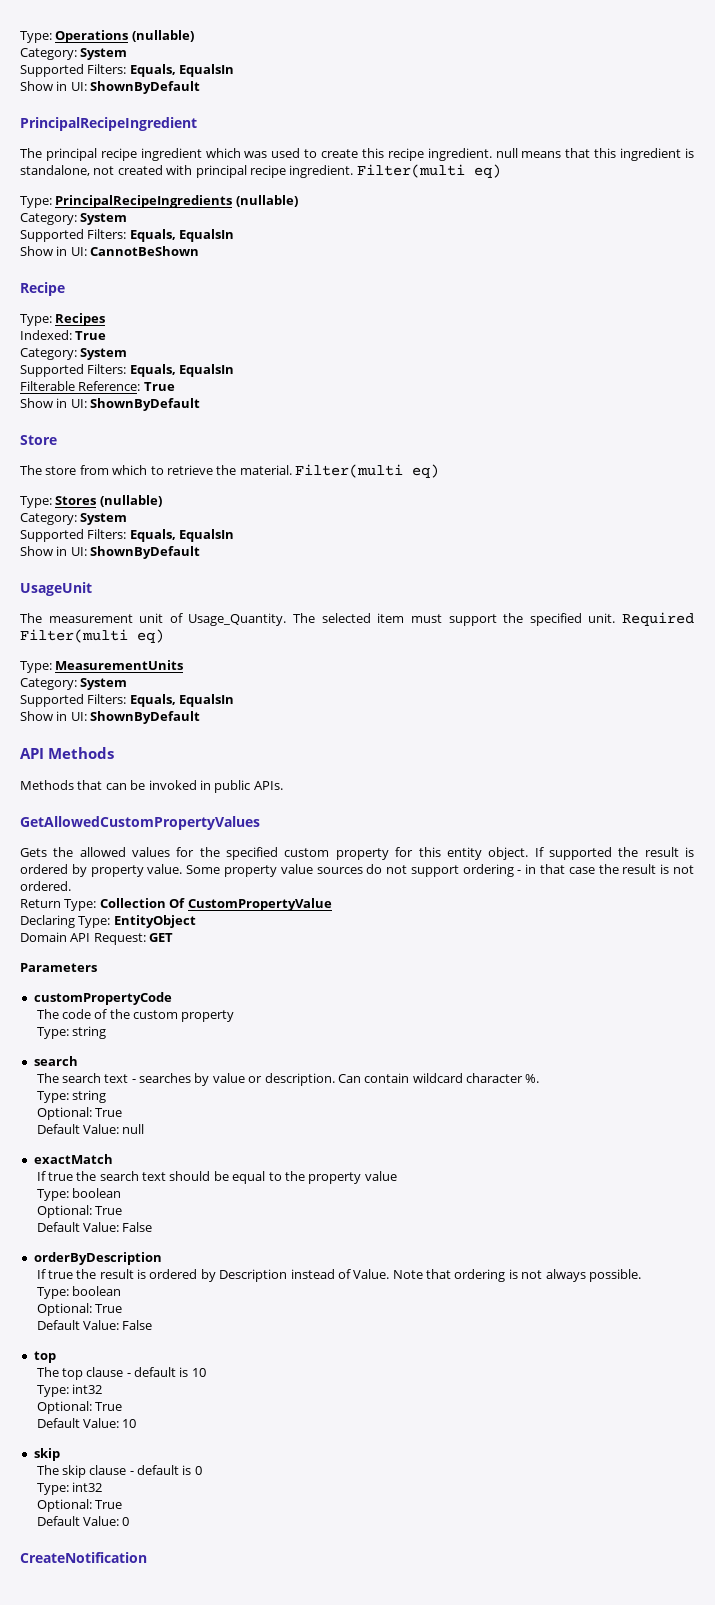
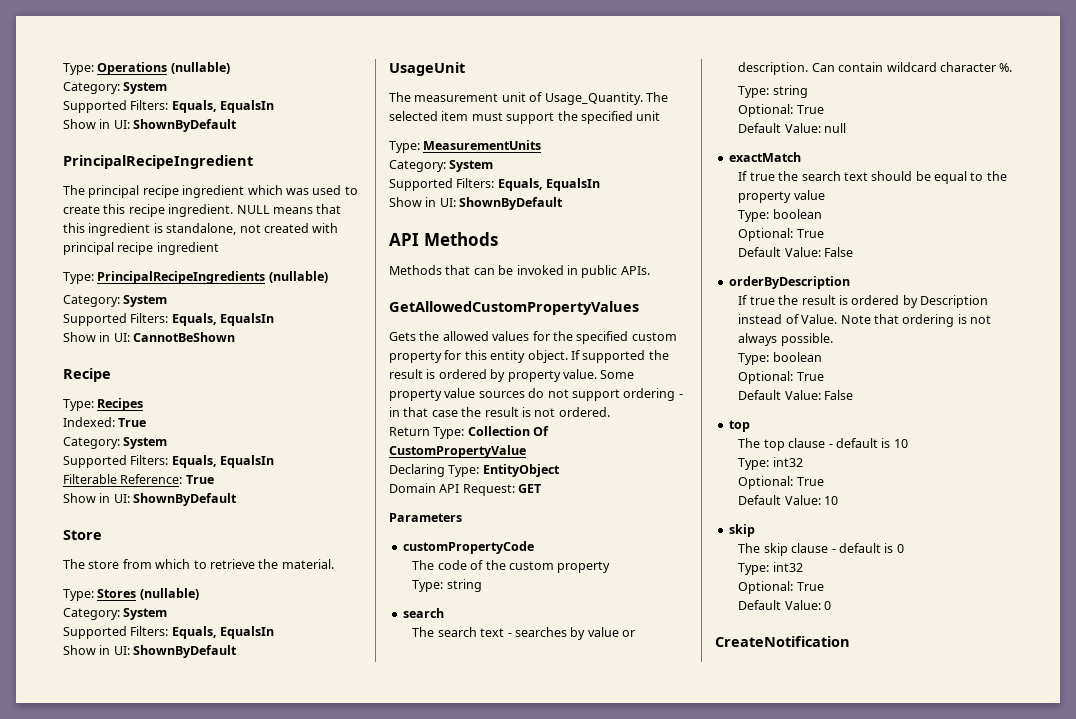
- The principal recipe ingredient which was used to create this recipe ingredient. null means that this ingredient is standalone, not created with principal recipe ingredient. Filter(multi eq)
+ The principal recipe ingredient which was used to create this recipe ingredient. NULL means that this ingredient is standalone, not created with principal recipe ingredient
- The store from which to retrieve the material. Filter(multi eq)
+ The store from which to retrieve the material.
- The selected item must support the specified unit. Required Filter(multi eq)
+ The selected item must support the specified unit

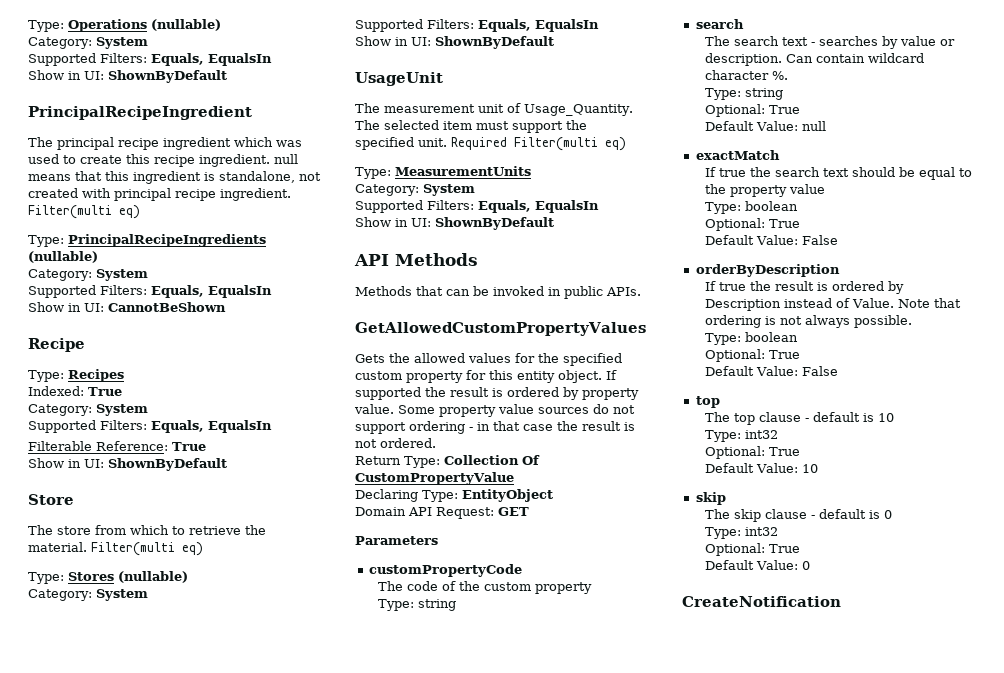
- The principal recipe ingredient which was used to create this recipe ingredient. NULL means that this ingredient is standalone, not created with principal recipe ingredient
+ The principal recipe ingredient which was used to create this recipe ingredient. null means that this ingredient is standalone, not created with principal recipe ingredient. Filter(multi eq)
- The store from which to retrieve the material.
+ The store from which to retrieve the material. Filter(multi eq)
- The selected item must support the specified unit
+ The selected item must support the specified unit. Required Filter(multi eq)

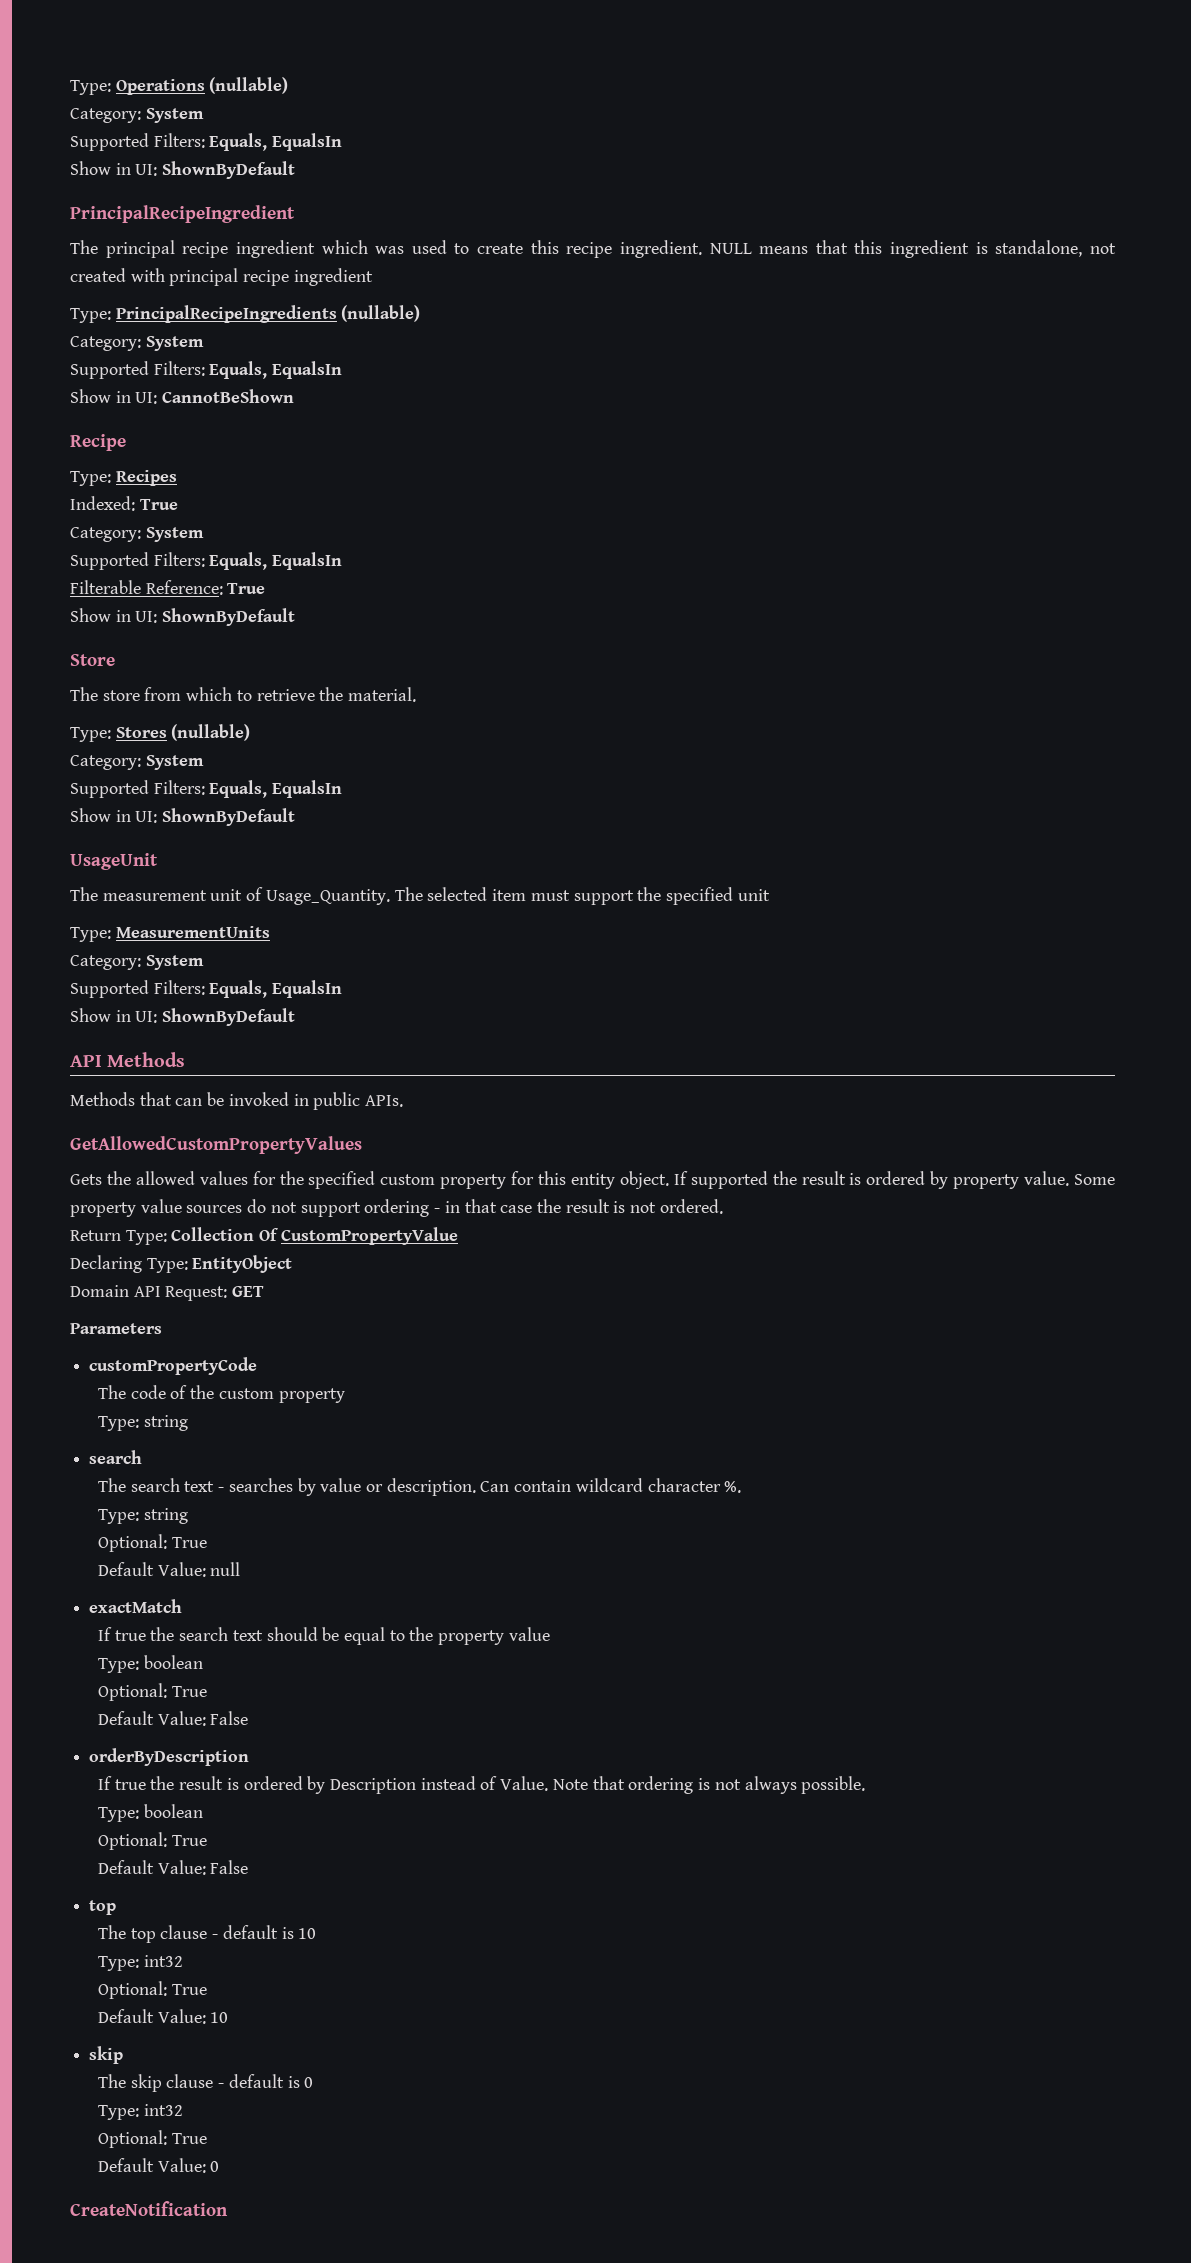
- The principal recipe ingredient which was used to create this recipe ingredient. null means that this ingredient is standalone, not created with principal recipe ingredient. Filter(multi eq)
+ The principal recipe ingredient which was used to create this recipe ingredient. NULL means that this ingredient is standalone, not created with principal recipe ingredient
- The store from which to retrieve the material. Filter(multi eq)
+ The store from which to retrieve the material.
- The selected item must support the specified unit. Required Filter(multi eq)
+ The selected item must support the specified unit

